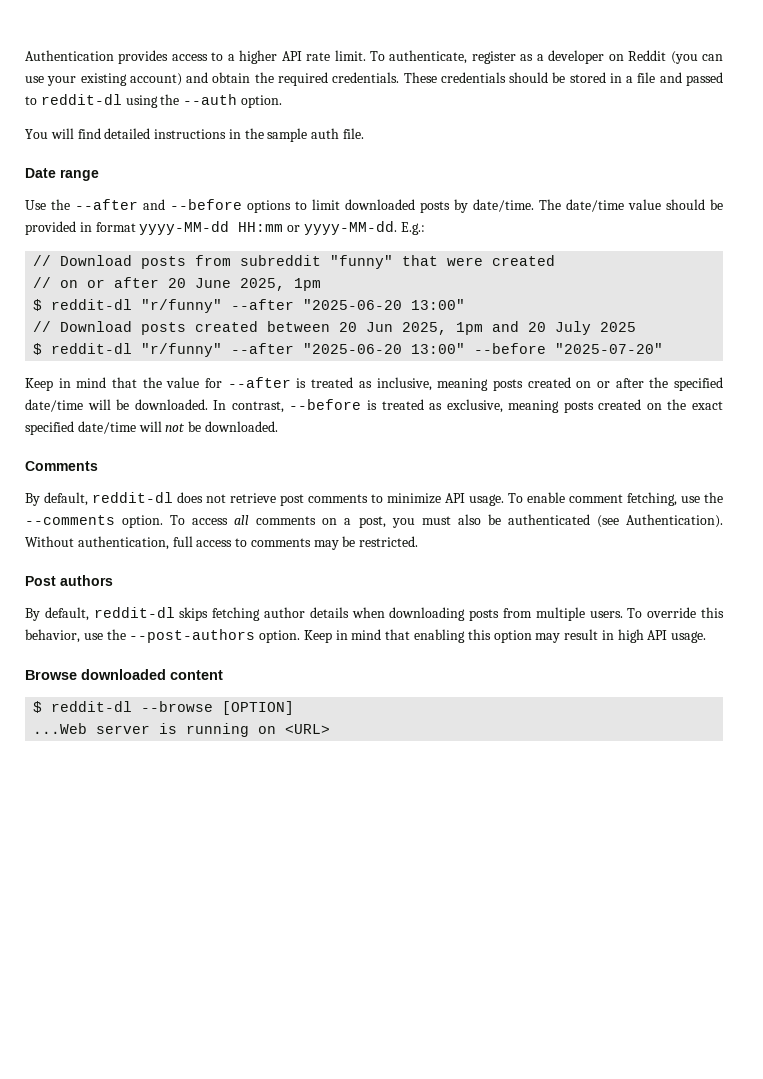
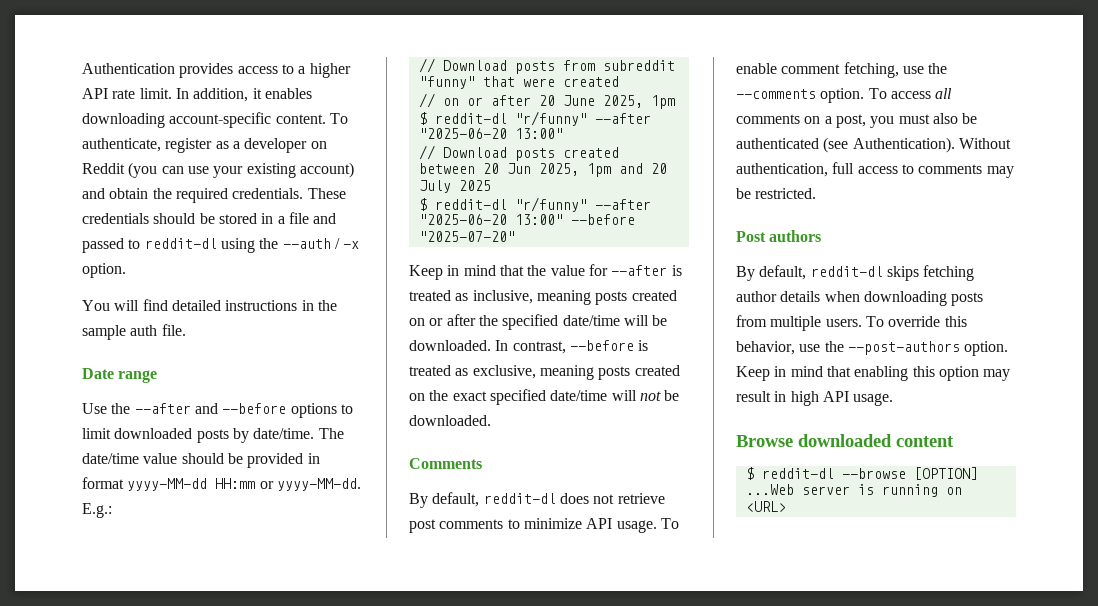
+ In addition, it enables downloading account-specific content.
- These credentials should be stored in a file and passed to reddit-dl using the --auth option.
+ These credentials should be stored in a file and passed to reddit-dl using the --auth / -x option.

